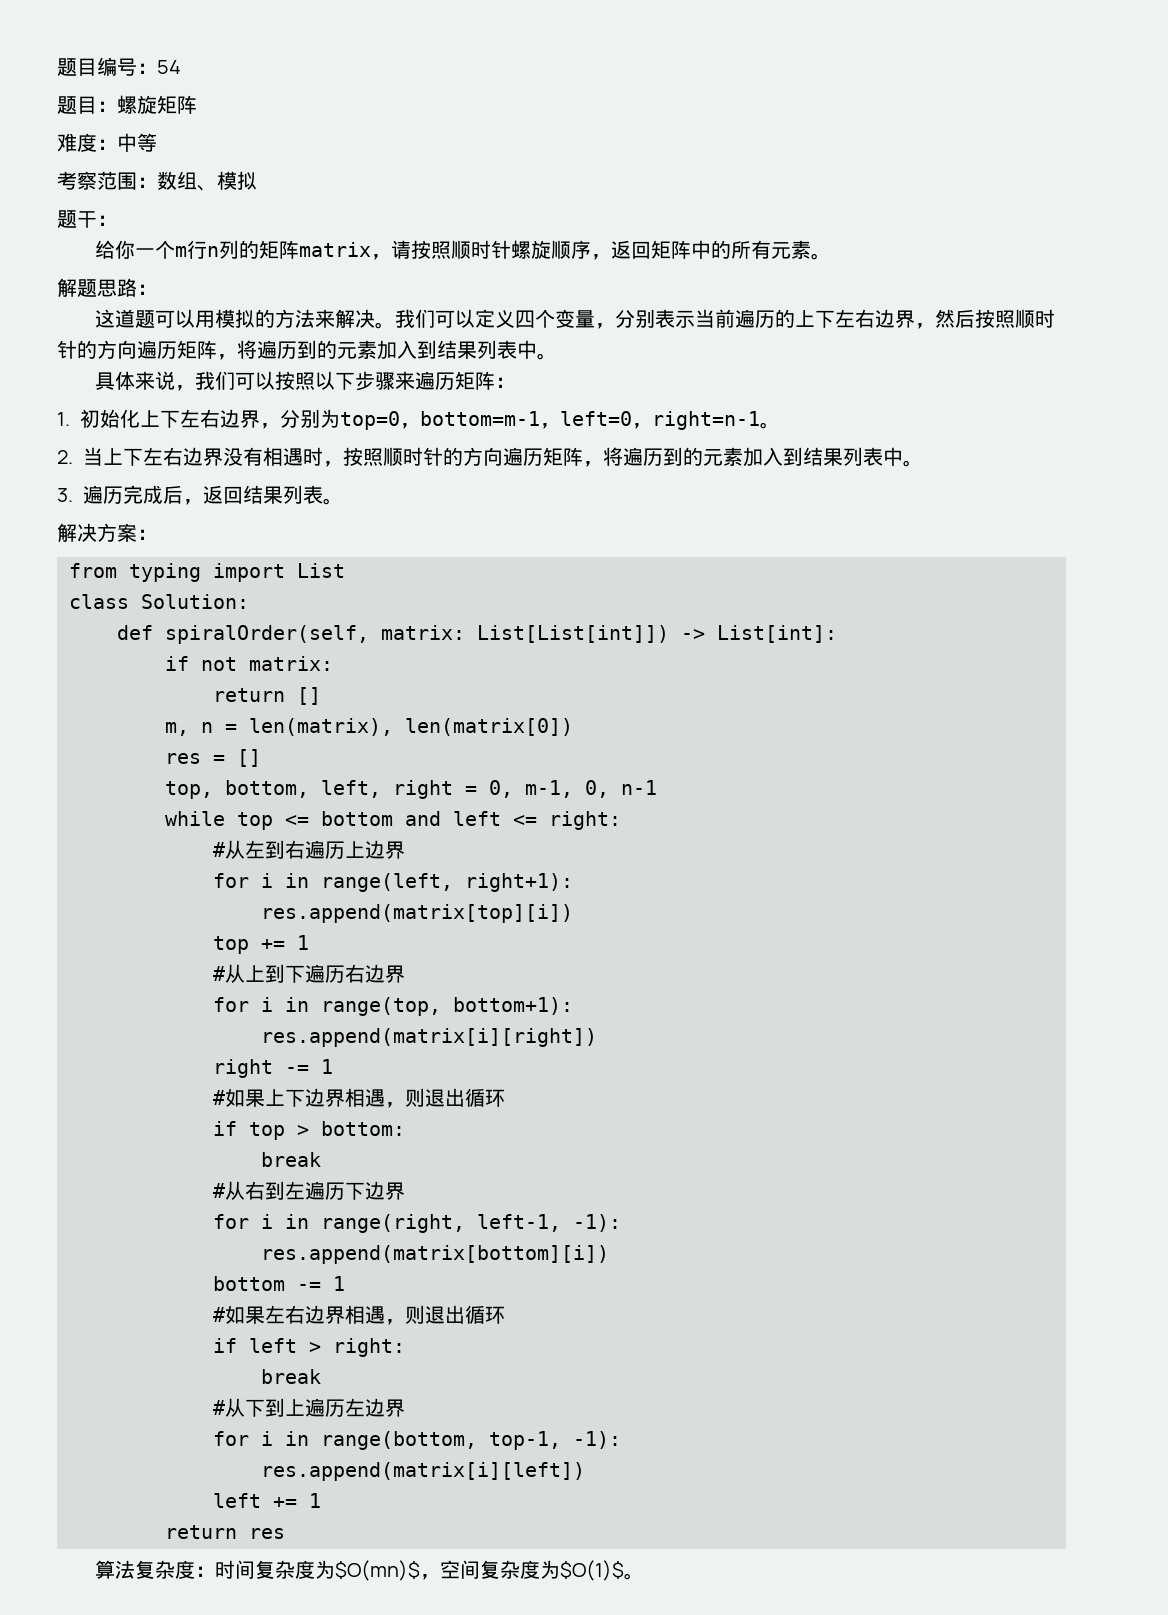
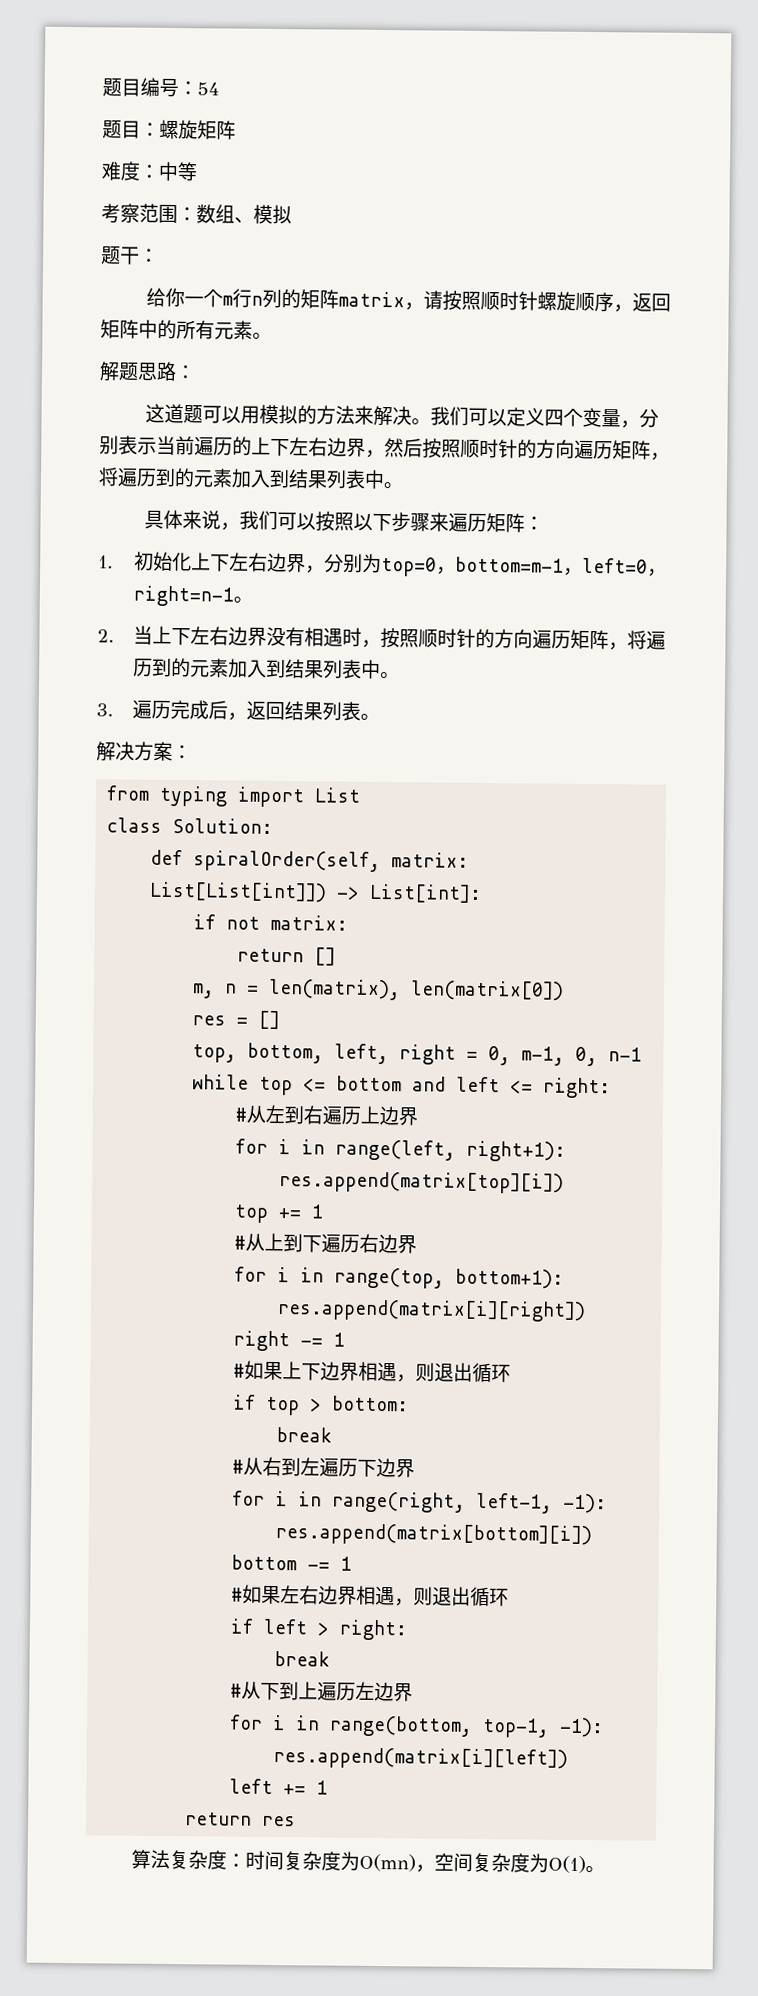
- 算法复杂度：时间复杂度为$O(mn)$，空间复杂度为$O(1)$。
+ 算法复杂度：时间复杂度为O(mn)，空间复杂度为O(1)。

